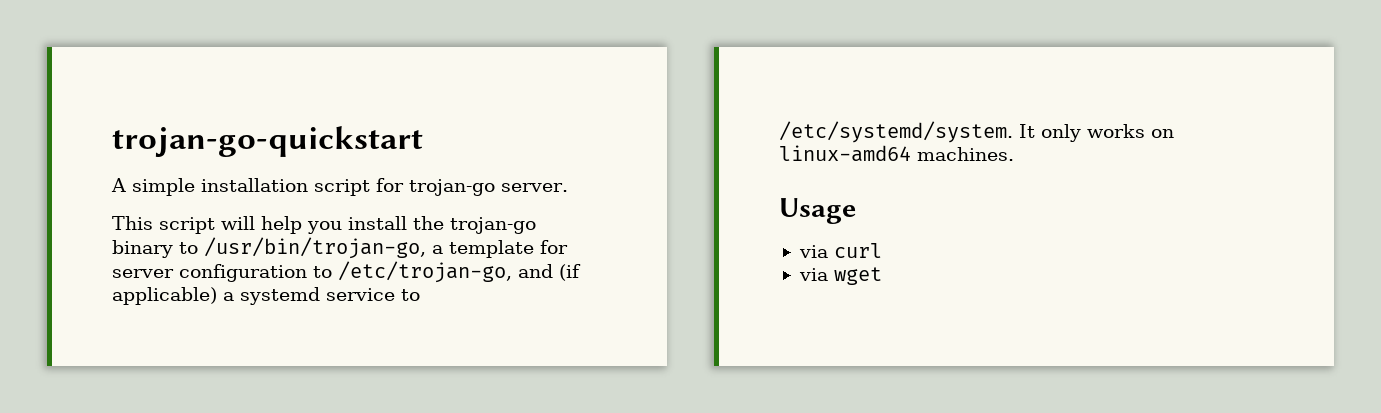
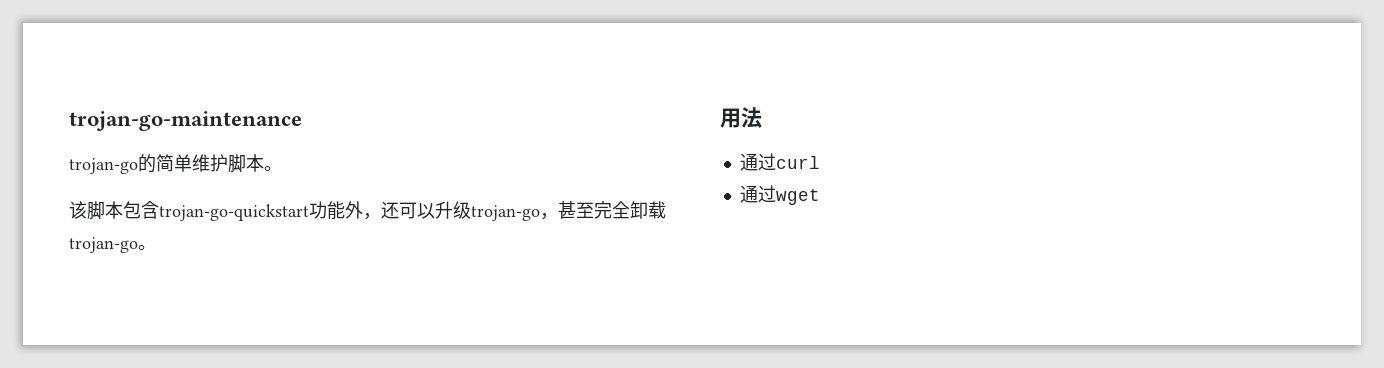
- trojan-go-quickstart
- A simple installation script for trojan-go server.
- This script will help you install the trojan-go binary to /usr/bin/trojan-go, a template for server configuration to /etc/trojan-go, and (if applicable) a systemd service to /etc/systemd/system. It only works on linux-amd64 machines.
- Usage
- via curl
+ trojan-go-maintenance
+ trojan-go的简单维护脚本。
+ 该脚本包含trojan-go-quickstart功能外，还可以升级trojan-go，甚至完全卸载trojan-go。
+ 用法
+ 通过curl
- via wget
+ 通过wget

